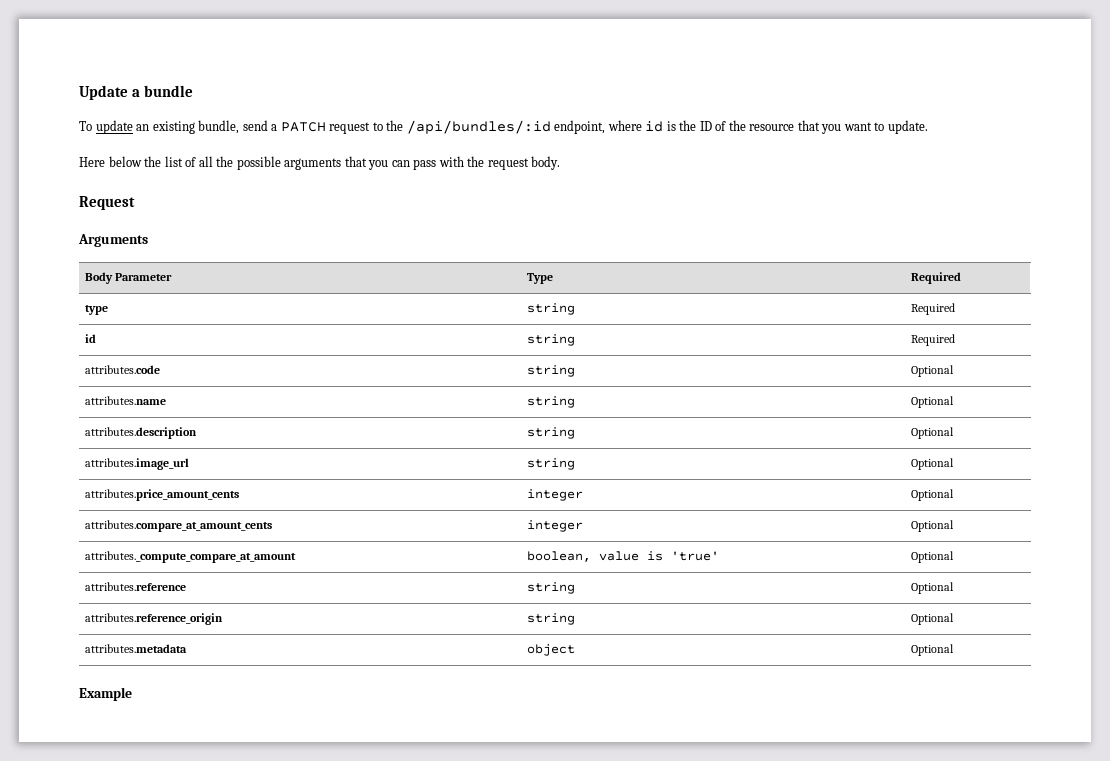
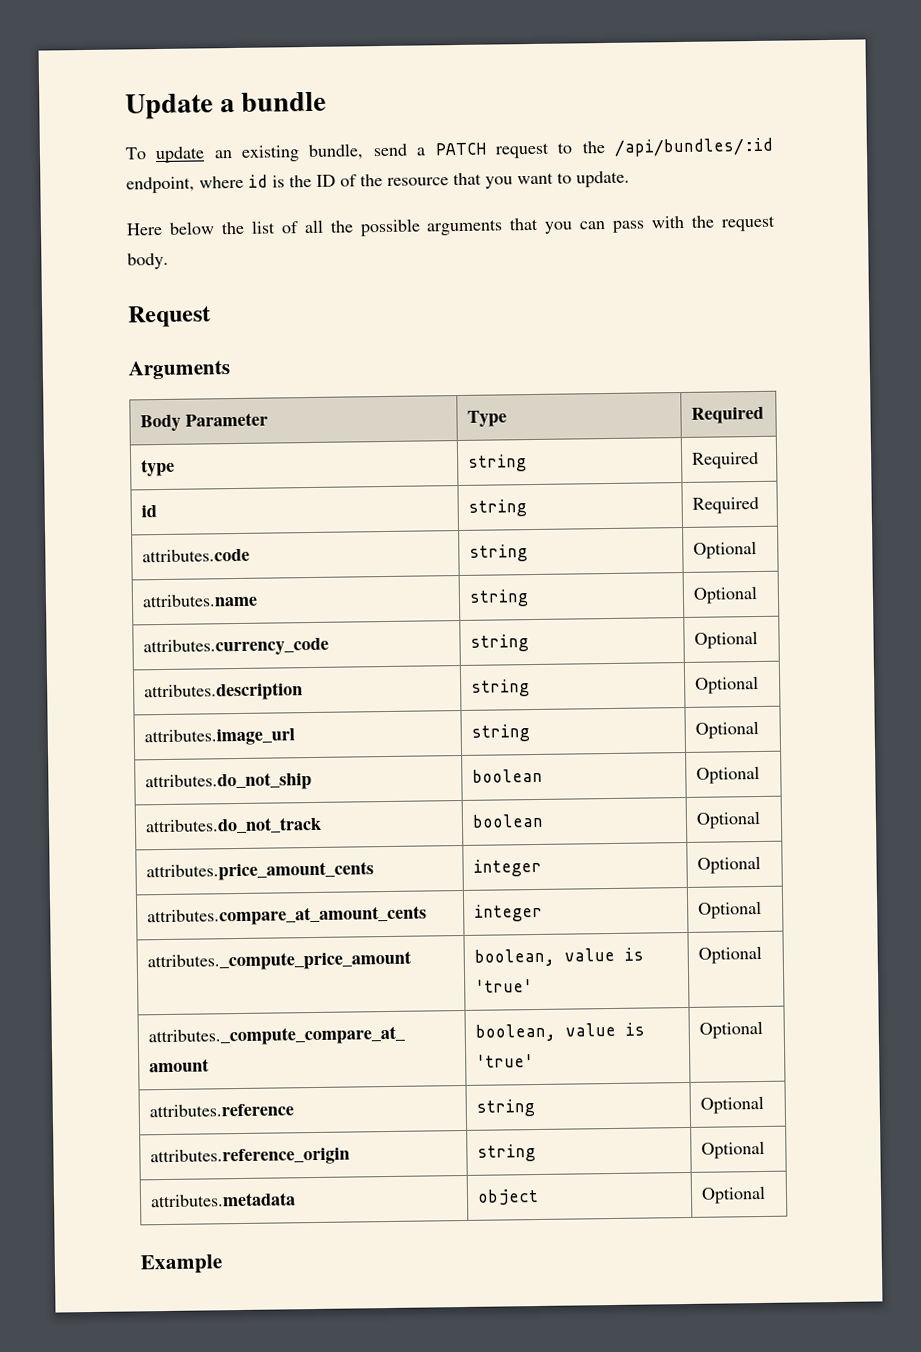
+ attributes.currency_code | string | Optional
+ attributes.do_not_ship | boolean | Optional
+ attributes.do_not_track | boolean | Optional
+ attributes._compute_price_amount | boolean, value is 'true' | Optional

